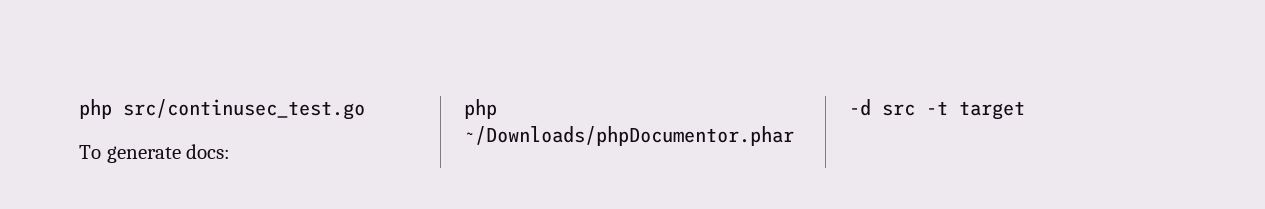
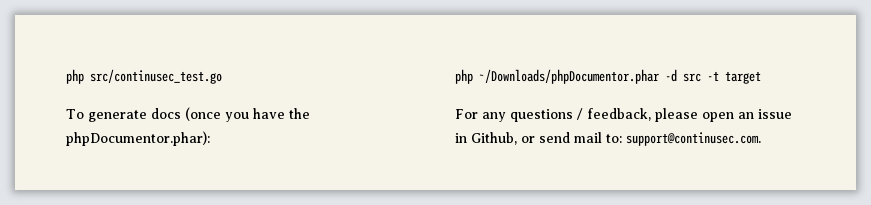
- To generate docs:
+ To generate docs (once you have the phpDocumentor.phar):
+ For any questions / feedback, please open an issue in Github, or send mail to: support@continusec.com.

